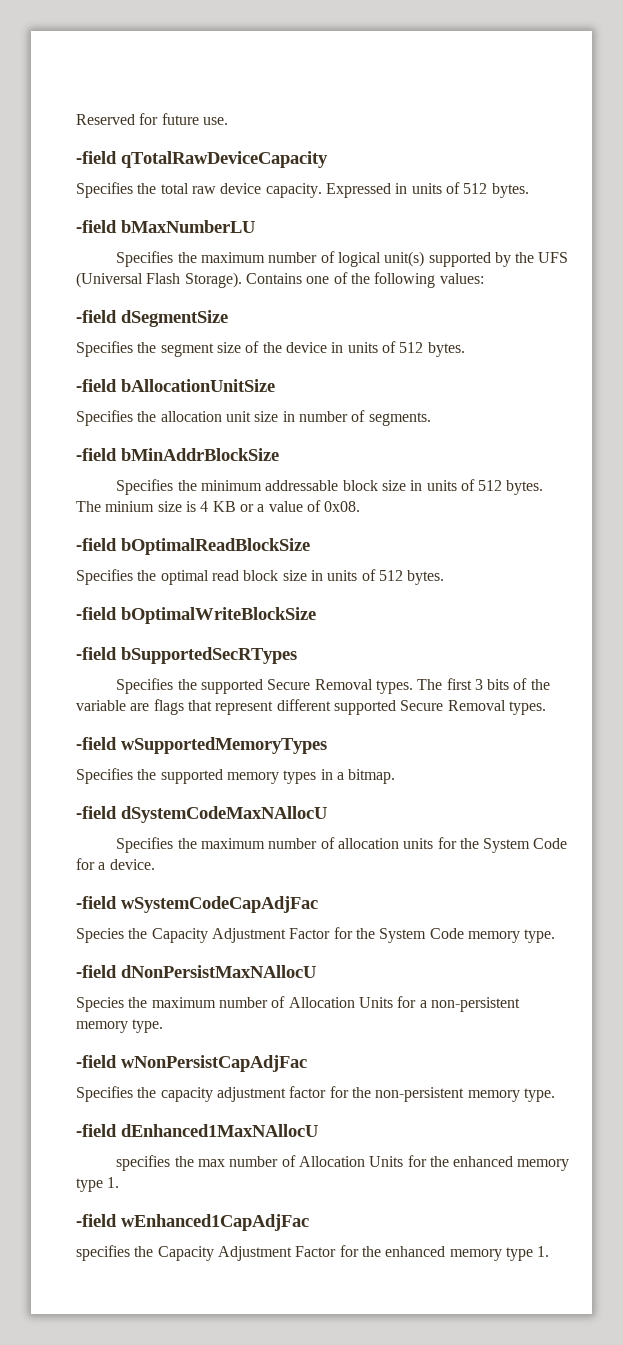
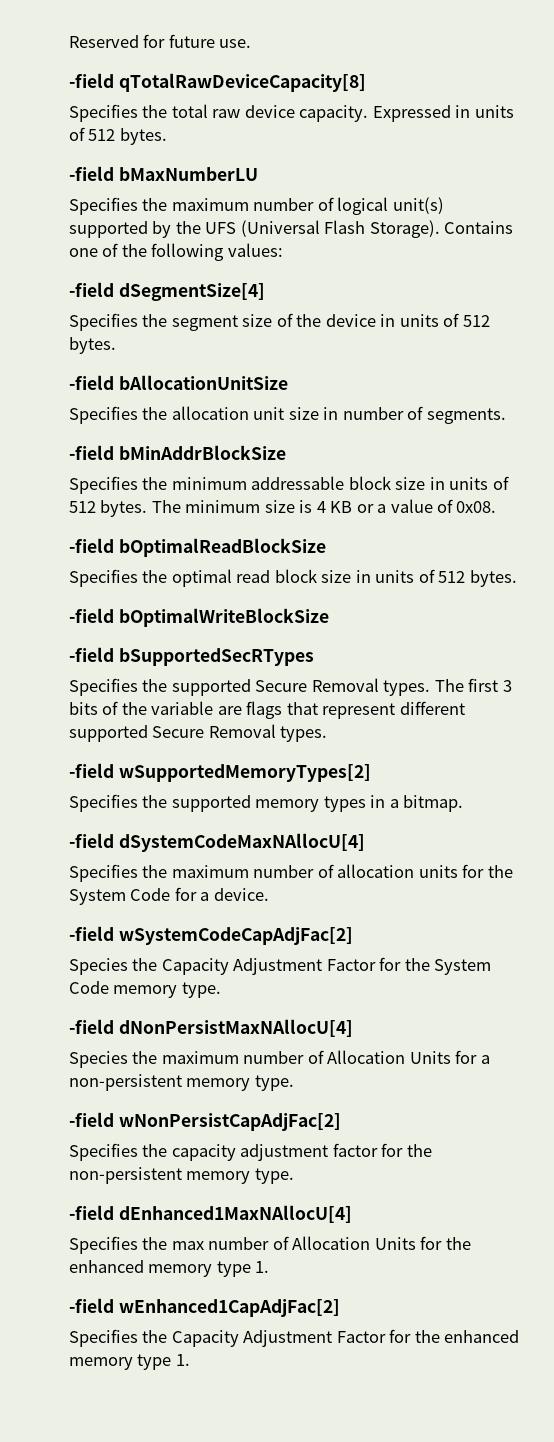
- -field qTotalRawDeviceCapacity
+ -field qTotalRawDeviceCapacity[8]
- -field dSegmentSize
+ -field dSegmentSize[4]
- The minium size is 4 KB or a value of 0x08.
+ The minimum size is 4 KB or a value of 0x08.
- -field wSupportedMemoryTypes
+ -field wSupportedMemoryTypes[2]
- -field dSystemCodeMaxNAllocU
+ -field dSystemCodeMaxNAllocU[4]
- -field wSystemCodeCapAdjFac
+ -field wSystemCodeCapAdjFac[2]
- -field dNonPersistMaxNAllocU
+ -field dNonPersistMaxNAllocU[4]
- -field wNonPersistCapAdjFac
+ -field wNonPersistCapAdjFac[2]
- -field dEnhanced1MaxNAllocU
- specifies the max number of Allocation Units for the enhanced memory type 1.
+ -field dEnhanced1MaxNAllocU[4]
+ Specifies the max number of Allocation Units for the enhanced memory type 1.
- -field wEnhanced1CapAdjFac
- specifies the Capacity Adjustment Factor for the enhanced memory type 1.
+ -field wEnhanced1CapAdjFac[2]
+ Specifies the Capacity Adjustment Factor for the enhanced memory type 1.

